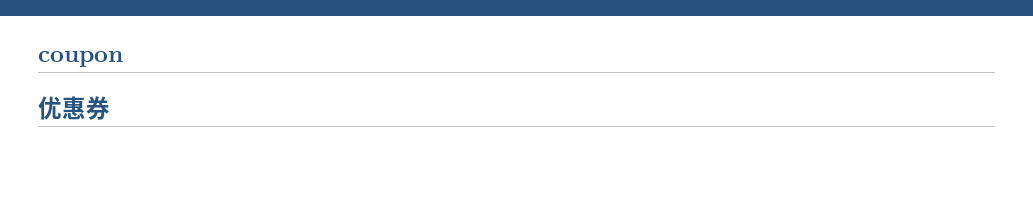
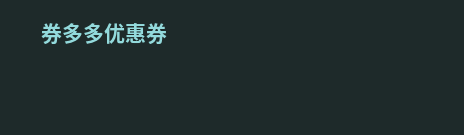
- coupon
- 优惠券
+ 券多多优惠券

